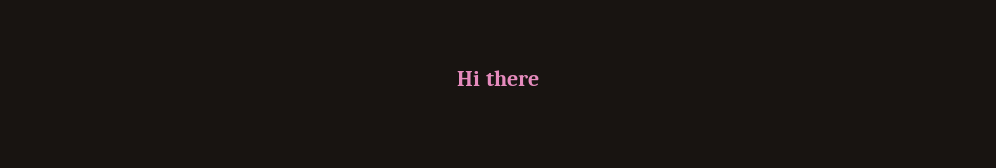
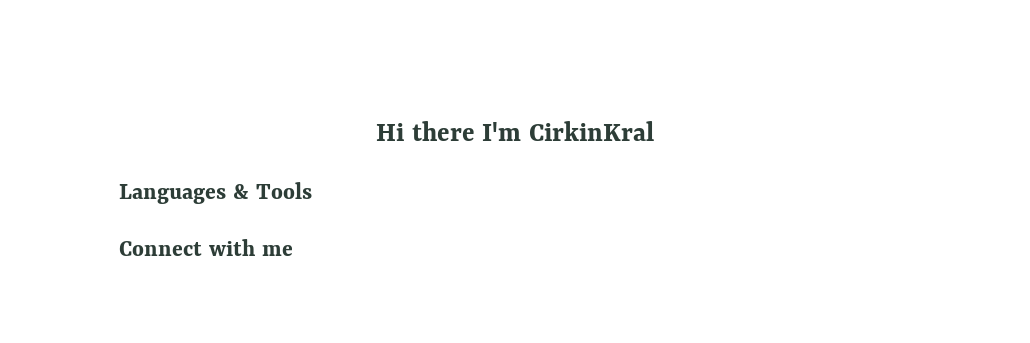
- Hi there
+ Hi there I'm CirkinKral
+ Languages & Tools
+ Connect with me

